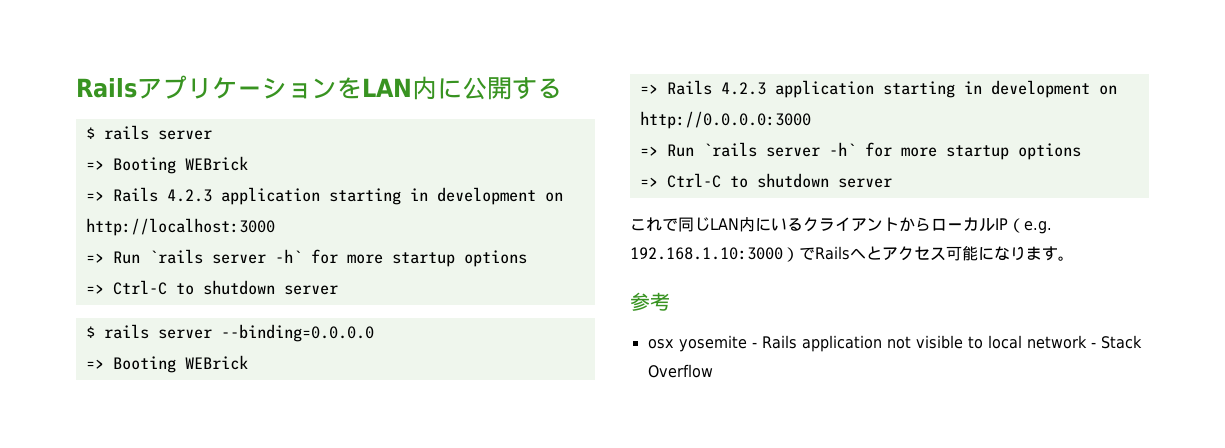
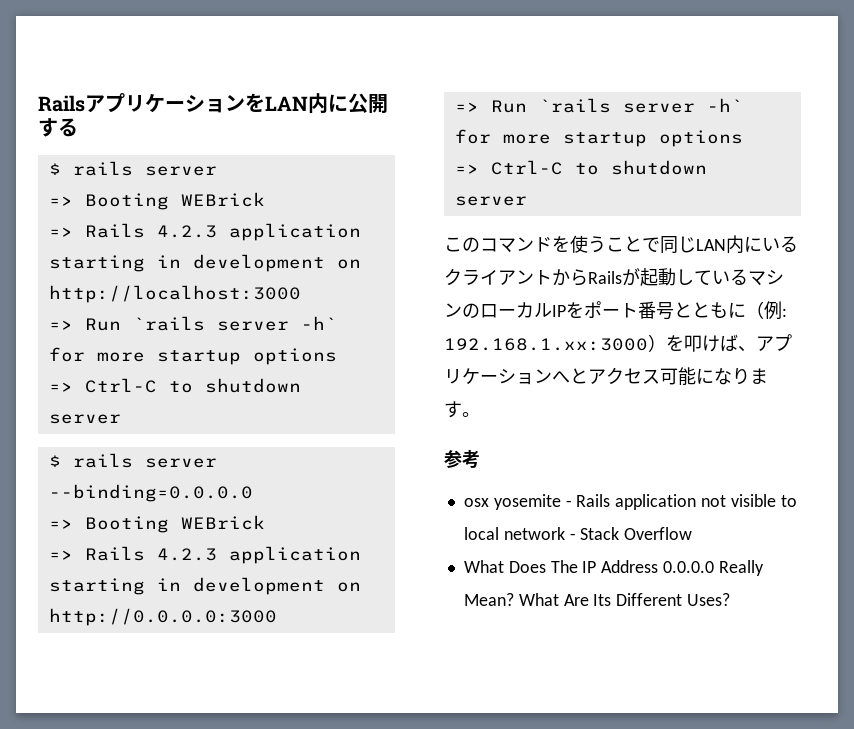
- これで同じLAN内にいるクライアントからローカルIP（e.g. 192.168.1.10:3000）でRailsへとアクセス可能になります。
+ このコマンドを使うことで同じLAN内にいるクライアントからRailsが起動しているマシンのローカルIPをポート番号とともに（例: 192.168.1.xx:3000）を叩けば、アプリケーションへとアクセス可能になります。
+ What Does The IP Address 0.0.0.0 Really Mean? What Are Its Different Uses?

